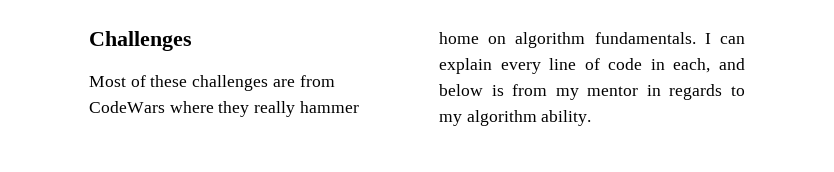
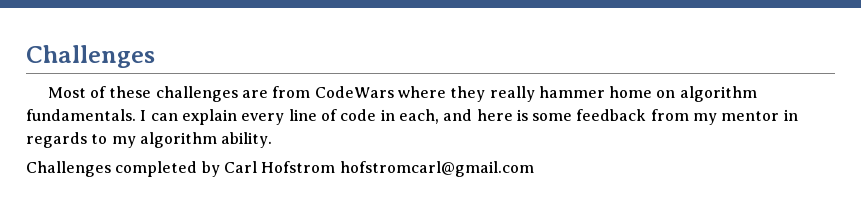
- I can explain every line of code in each, and below is from my mentor in regards to my algorithm ability.
+ I can explain every line of code in each, and here is some feedback from my mentor in regards to my algorithm ability.
+ Challenges completed by Carl Hofstrom hofstromcarl@gmail.com

